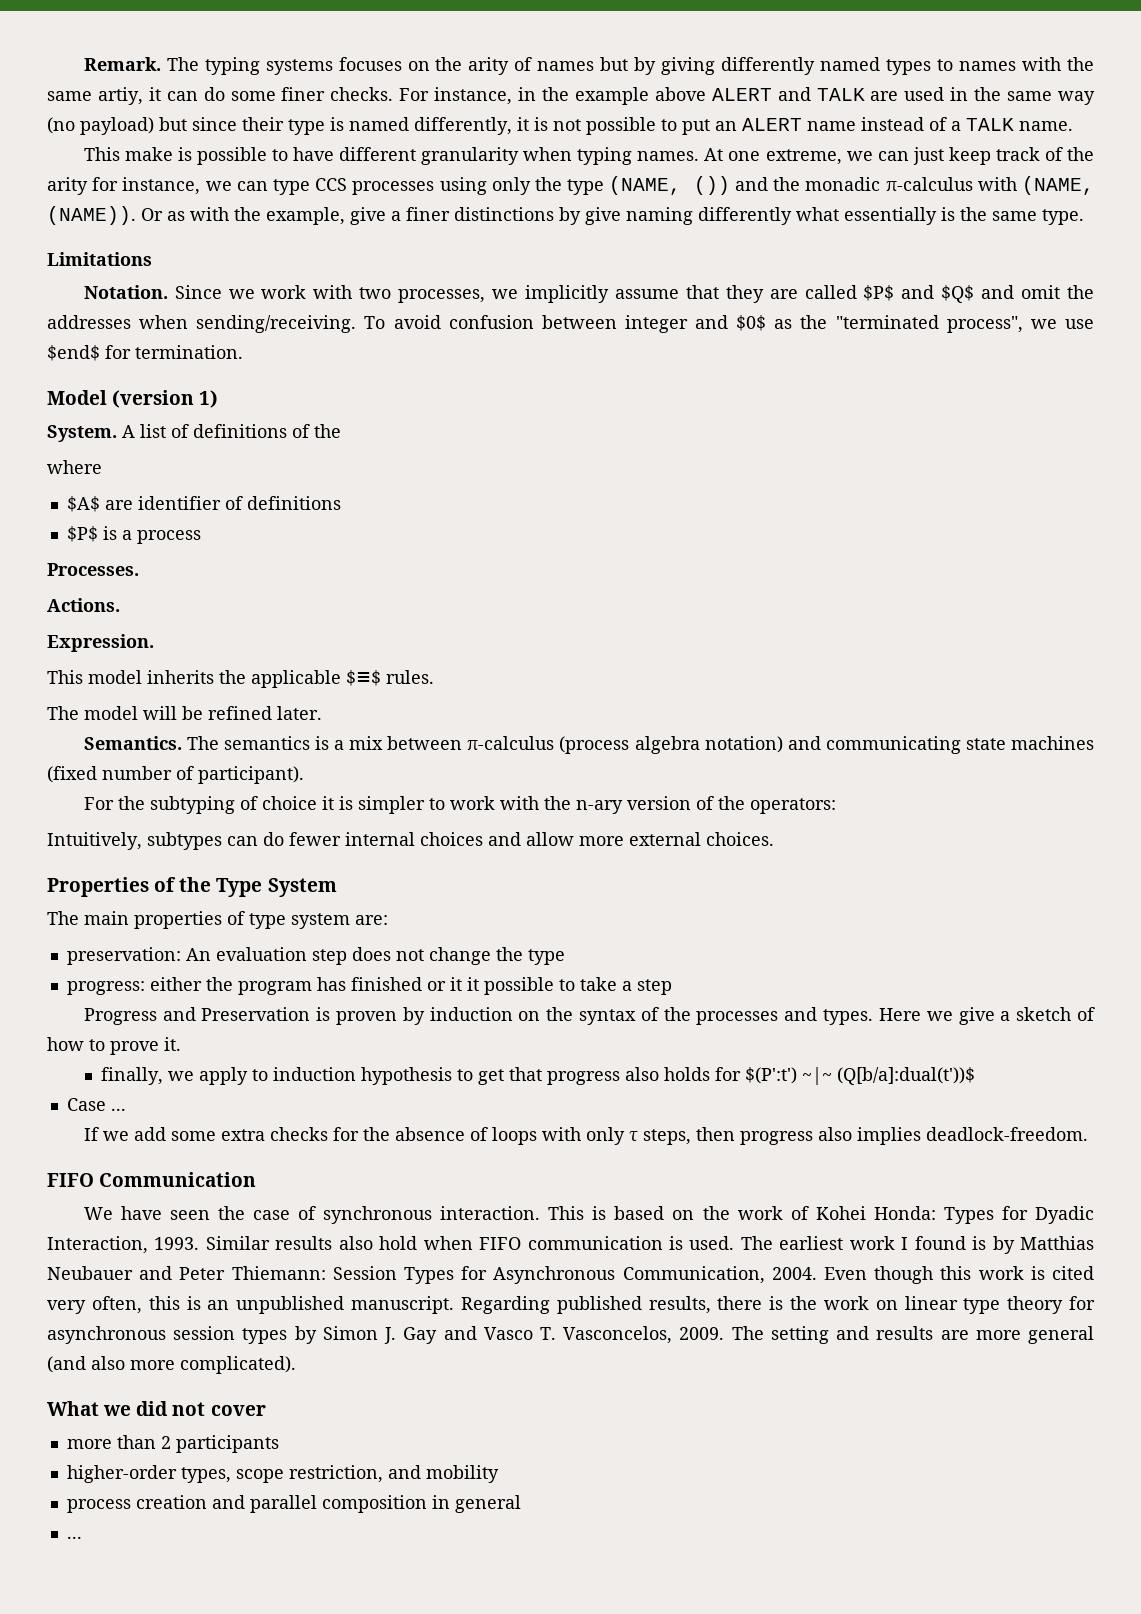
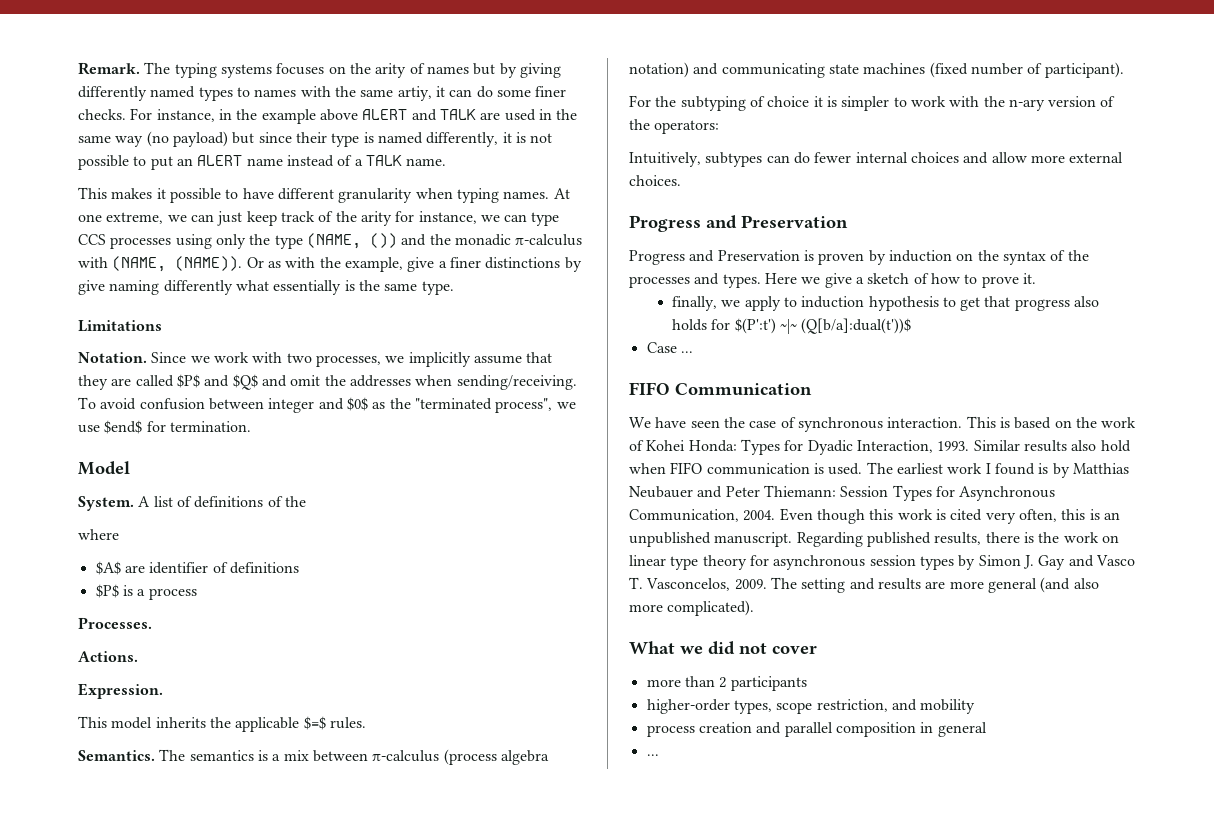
- This make is possible to have different granularity when typing names.
+ This makes it possible to have different granularity when typing names.
- Model (version 1)
+ Model
- The model will be refined later.
  Intuitively, subtypes can do fewer internal choices and allow more external choices.
- Properties of the Type System
- The main properties of type system are:
- preservation: An evaluation step does not change the type
- progress: either the program has finished or it it possible to take a step
+ Progress and Preservation
- If we add some extra checks for the absence of loops with only τ steps, then progress also implies deadlock-freedom.

